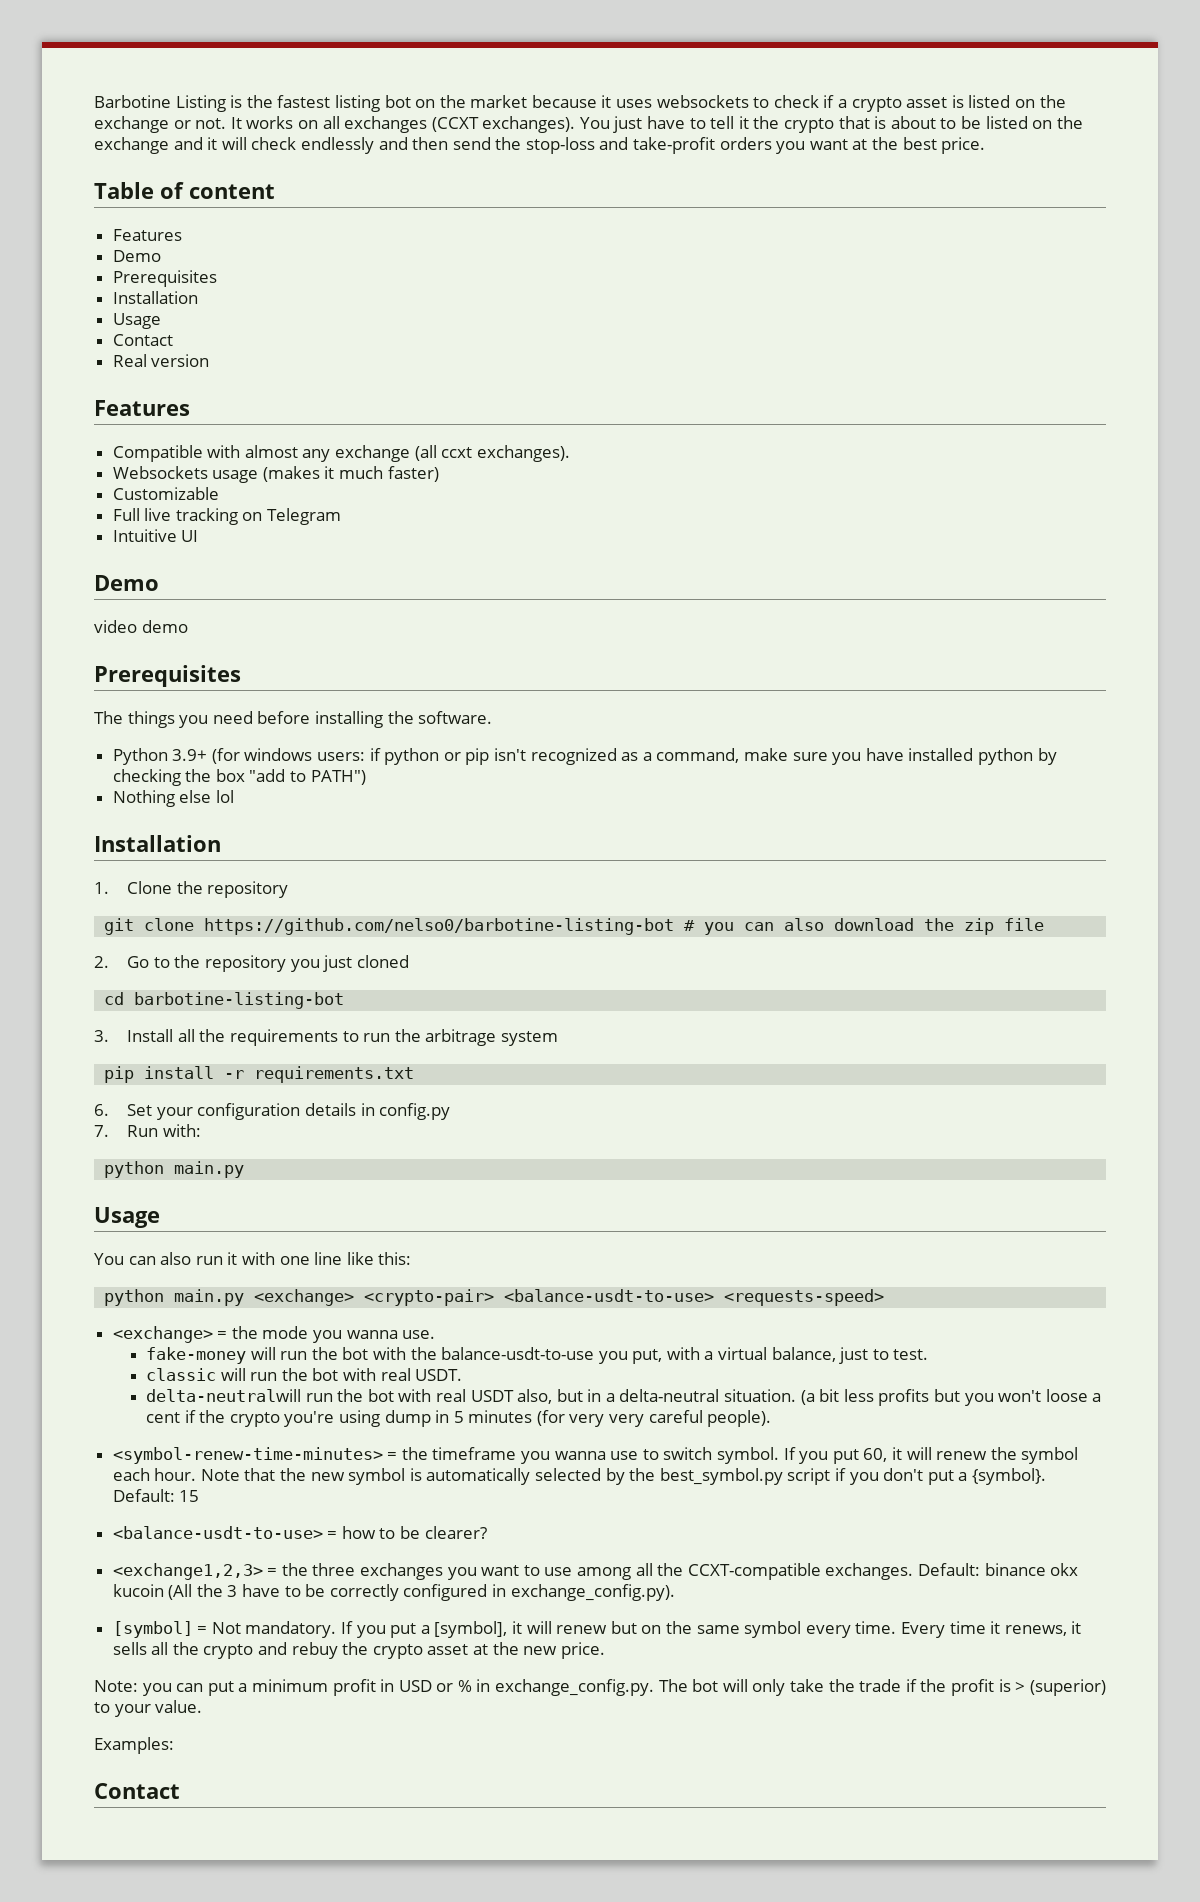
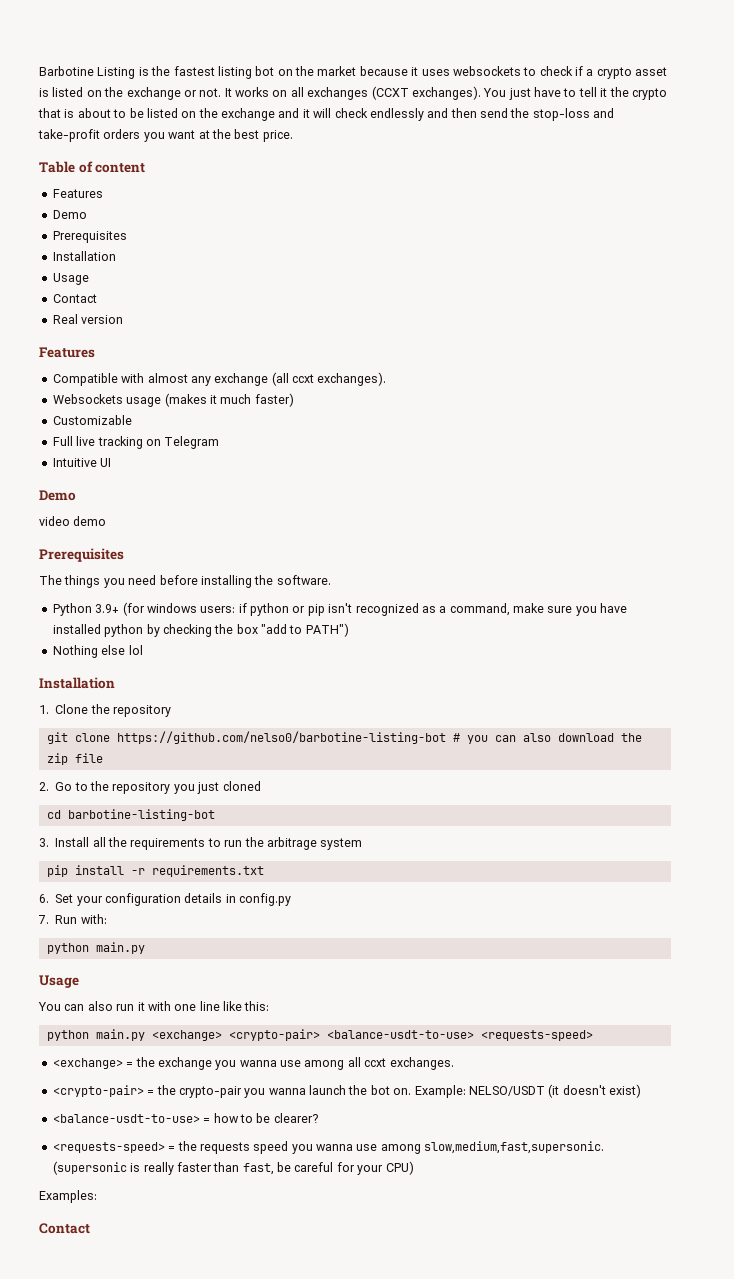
- <exchange> = the mode you wanna use.
- fake-money will run the bot with the balance-usdt-to-use you put, with a virtual balance, just to test.
- classic will run the bot with real USDT.
- delta-neutralwill run the bot with real USDT also, but in a delta-neutral situation. (a bit less profits but you won't loose a cent if the crypto you're using dump in 5 minutes (for very very careful people).
- <symbol-renew-time-minutes> = the timeframe you wanna use to switch symbol. If you put 60, it will renew the symbol each hour. Note that the new symbol is automatically selected by the best_symbol.py script if you don't put a {symbol}. Default: 15
+ <exchange> = the exchange you wanna use among all ccxt exchanges.
+ <crypto-pair> = the crypto-pair you wanna launch the bot on. Example: NELSO/USDT (it doesn't exist)
- <exchange1,2,3> = the three exchanges you want to use among all the CCXT-compatible exchanges. Default: binance okx kucoin (All the 3 have to be correctly configured in exchange_config.py).
- [symbol] = Not mandatory. If you put a [symbol], it will renew but on the same symbol every time. Every time it renews, it sells all the crypto and rebuy the crypto asset at the new price.
- Note: you can put a minimum profit in USD or % in exchange_config.py. The bot will only take the trade if the profit is > (superior) to your value.
+ <requests-speed> = the requests speed you wanna use among slow,medium,fast,supersonic. (supersonic is really faster than fast, be careful for your CPU)

